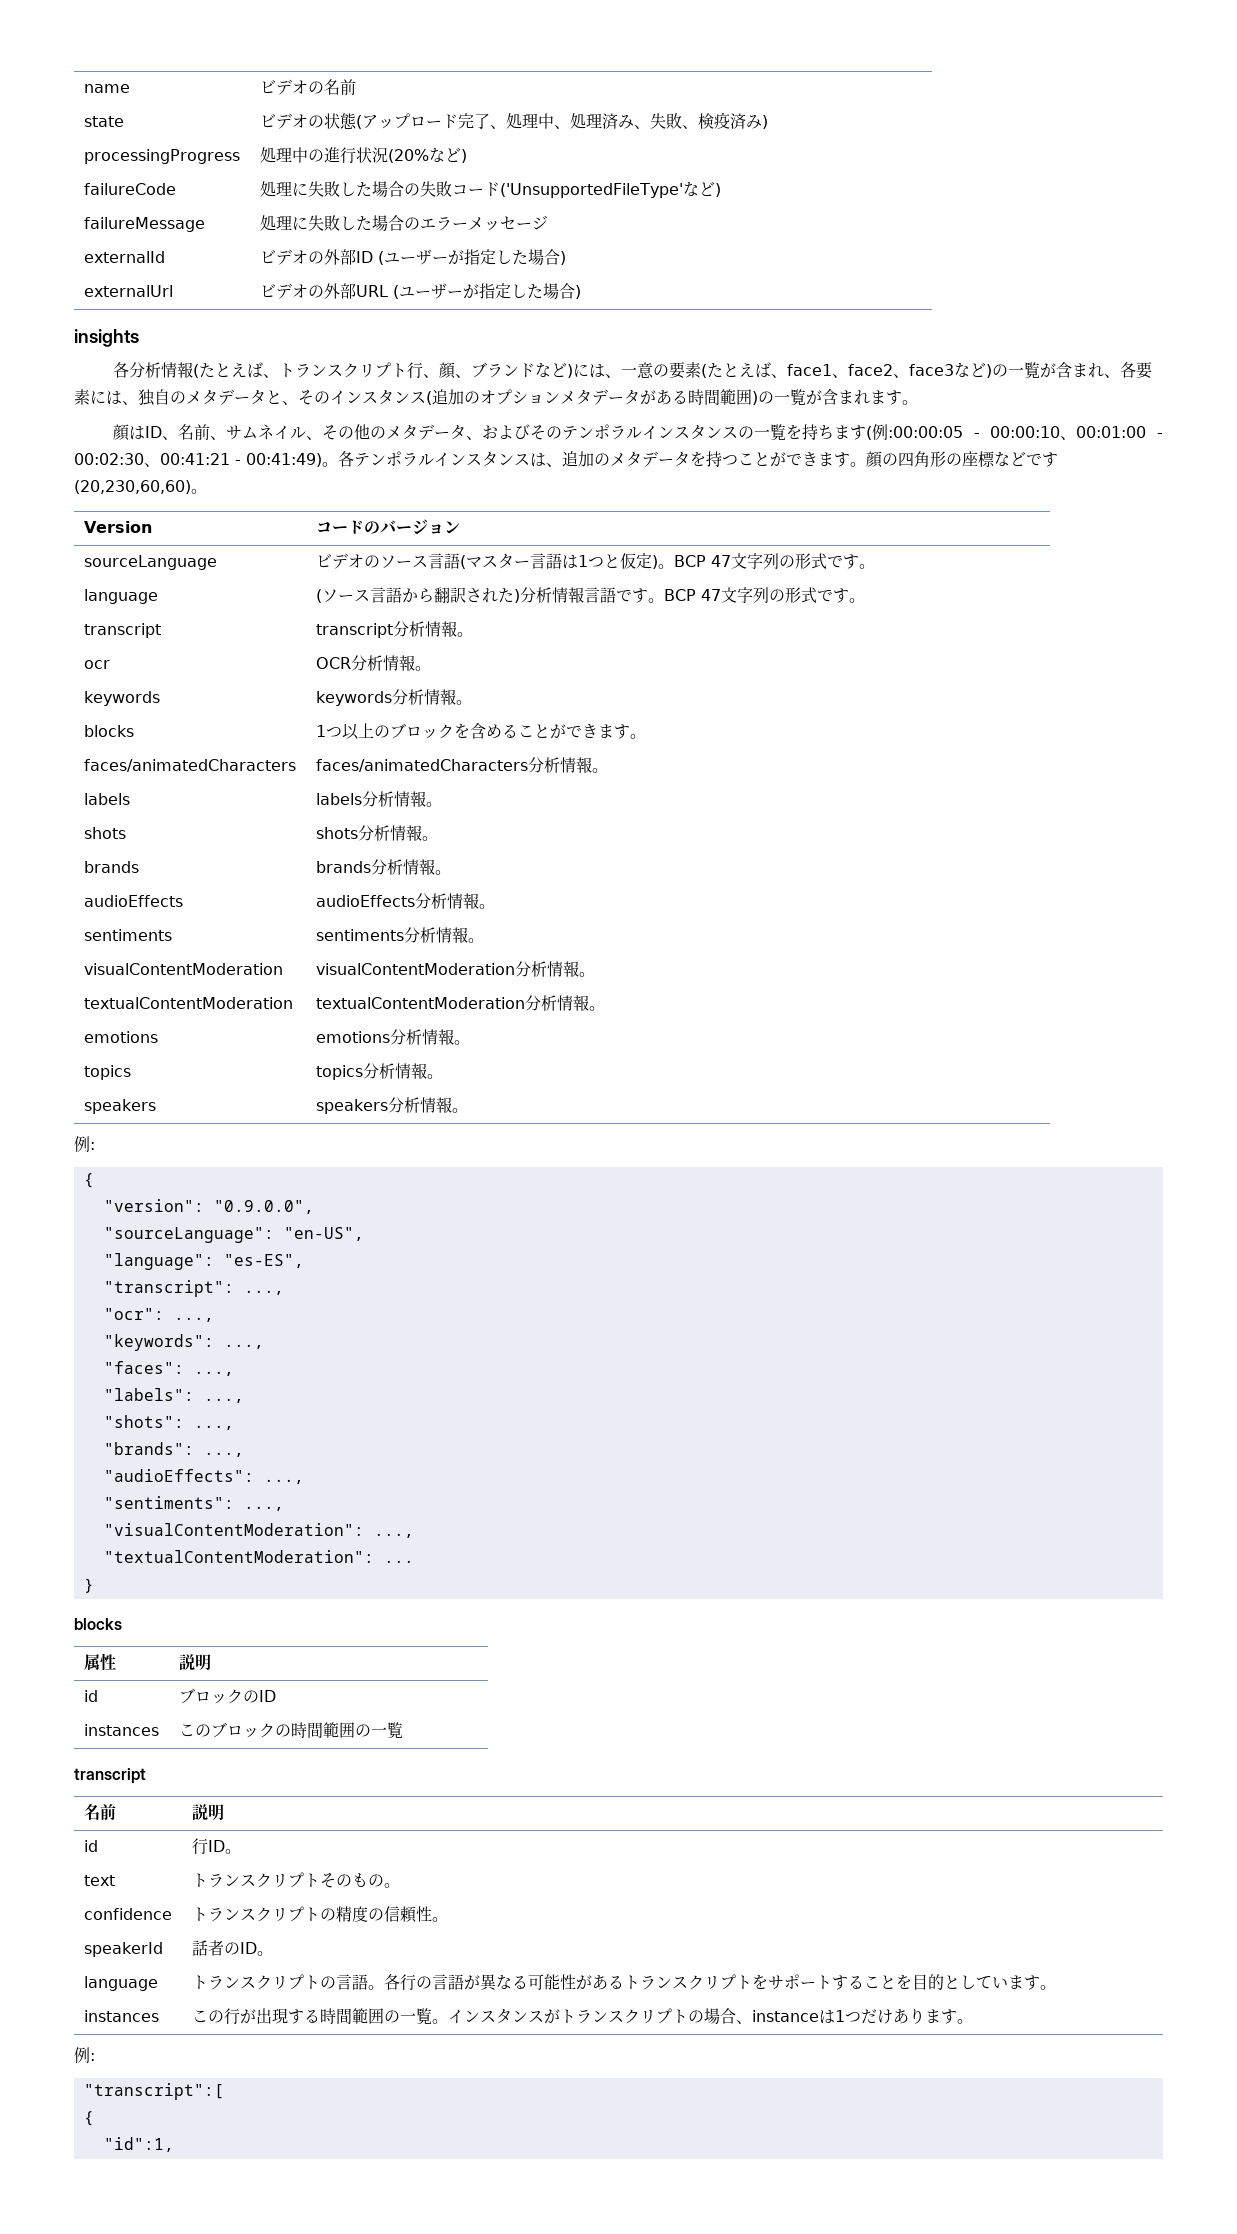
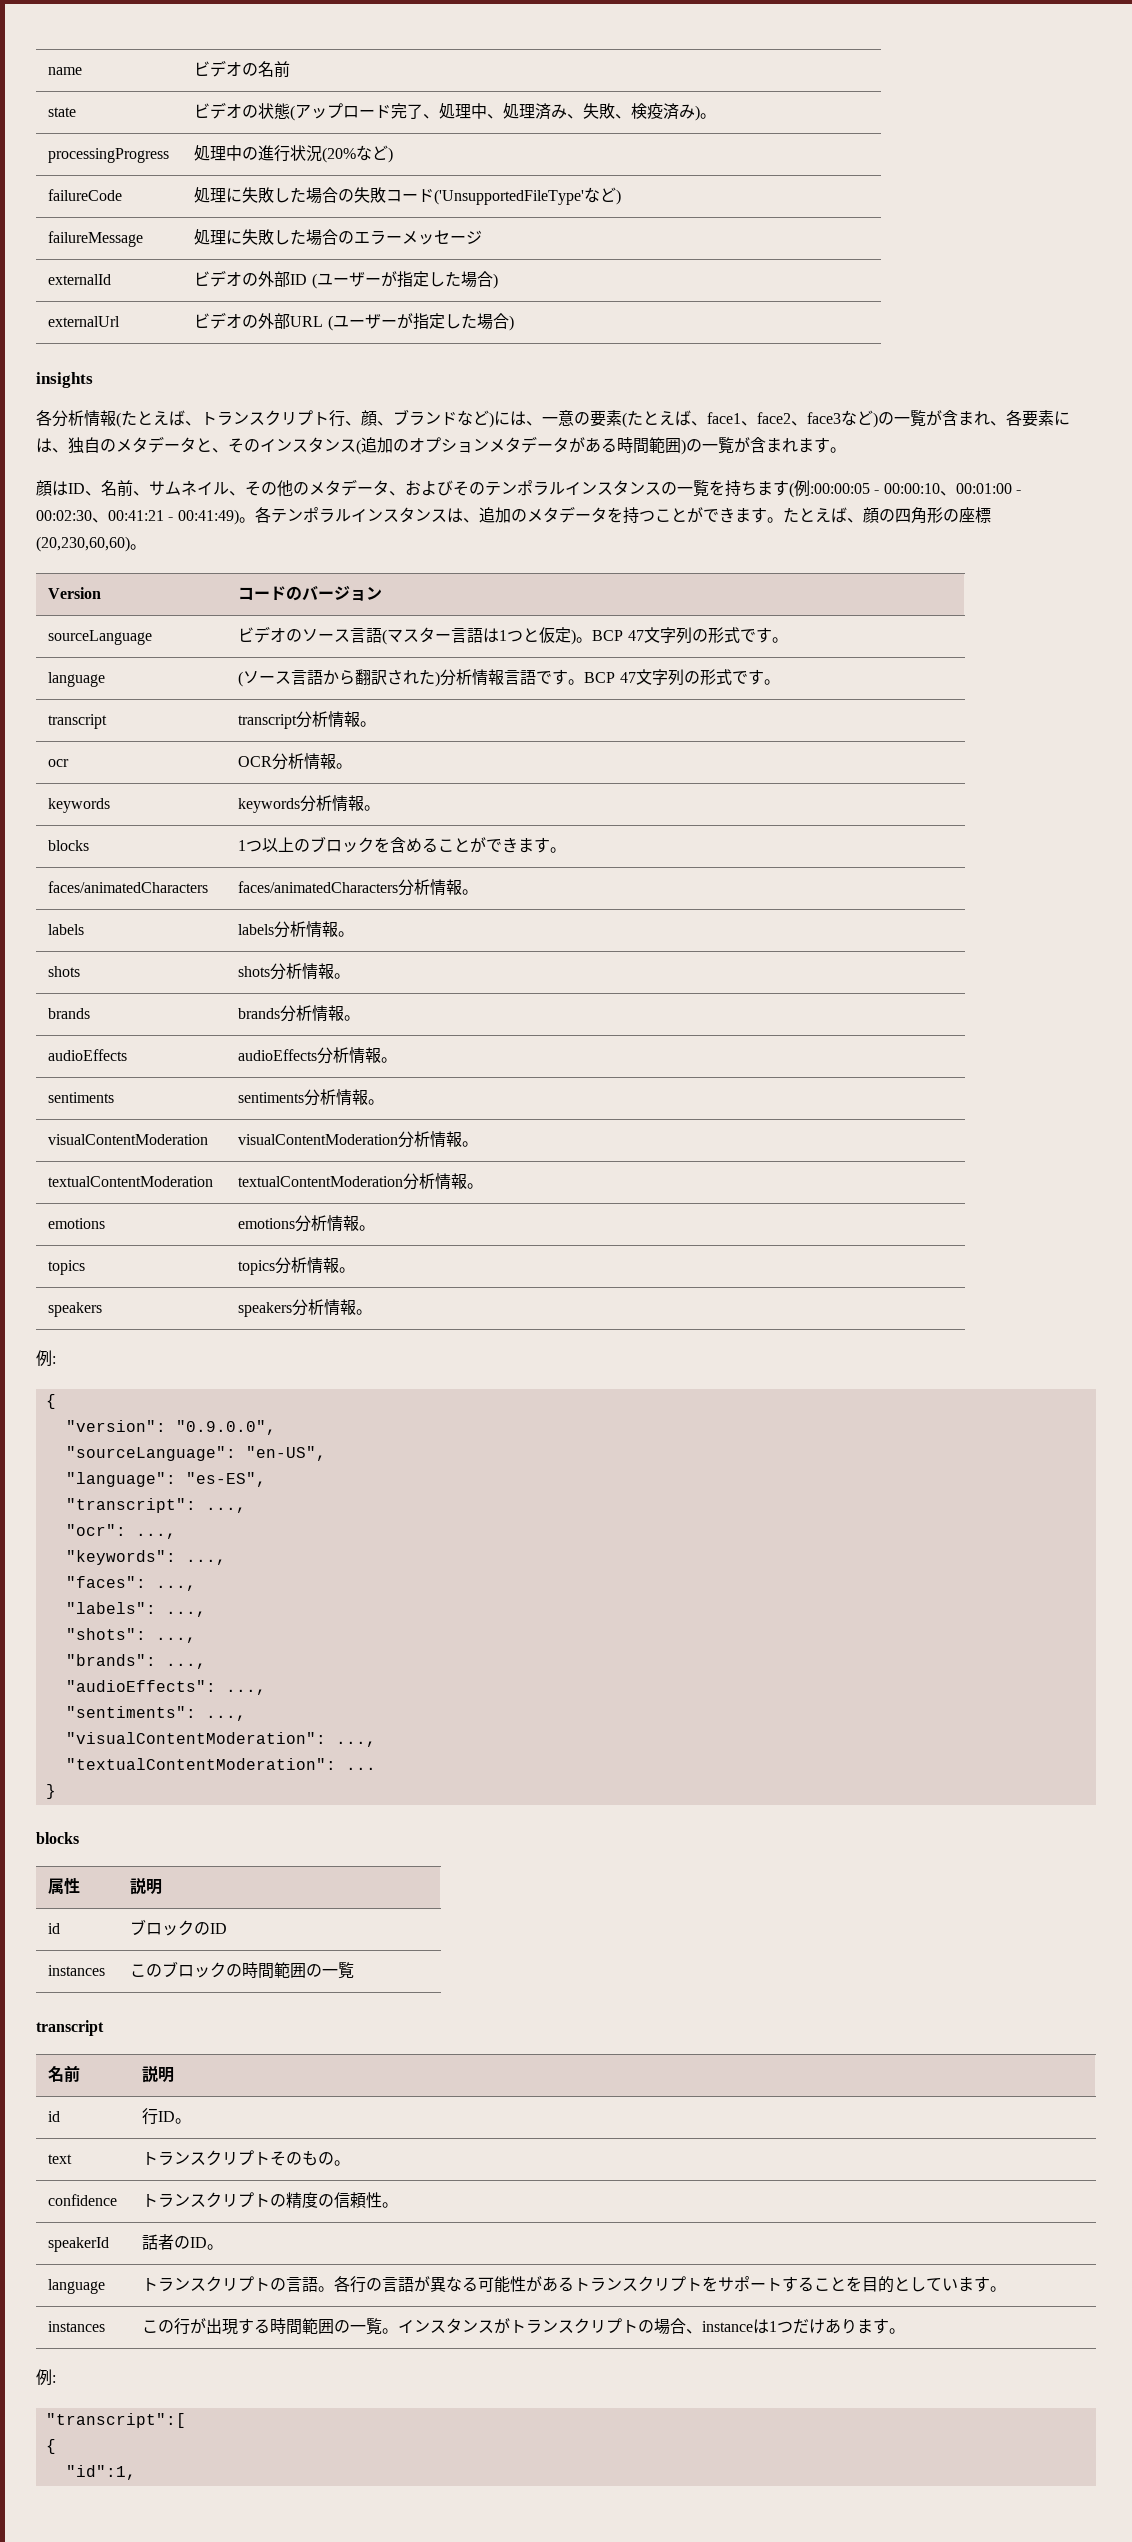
- state | ビデオの状態(アップロード完了、処理中、処理済み、失敗、検疫済み)
+ state | ビデオの状態(アップロード完了、処理中、処理済み、失敗、検疫済み)。
- 顔の四角形の座標などです(20,230,60,60)。
+ たとえば、顔の四角形の座標(20,230,60,60)。

